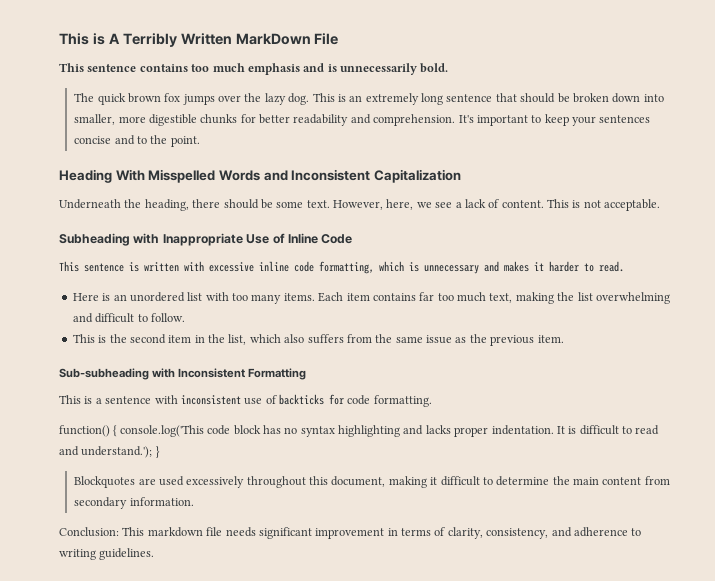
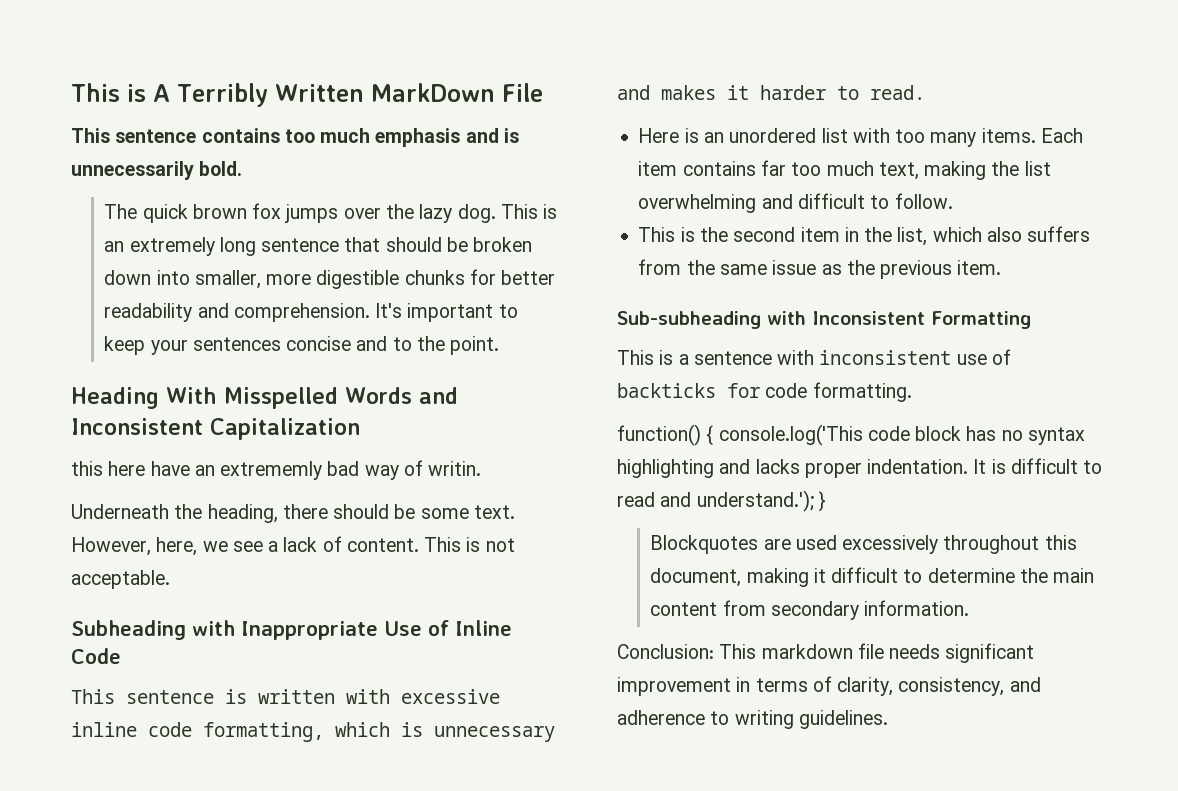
+ this here have an extrememly bad way of writin.

